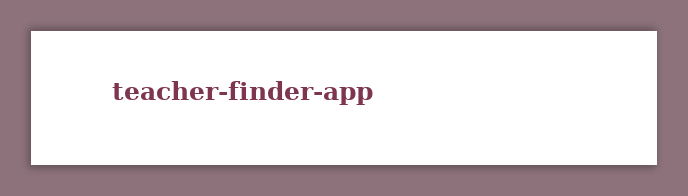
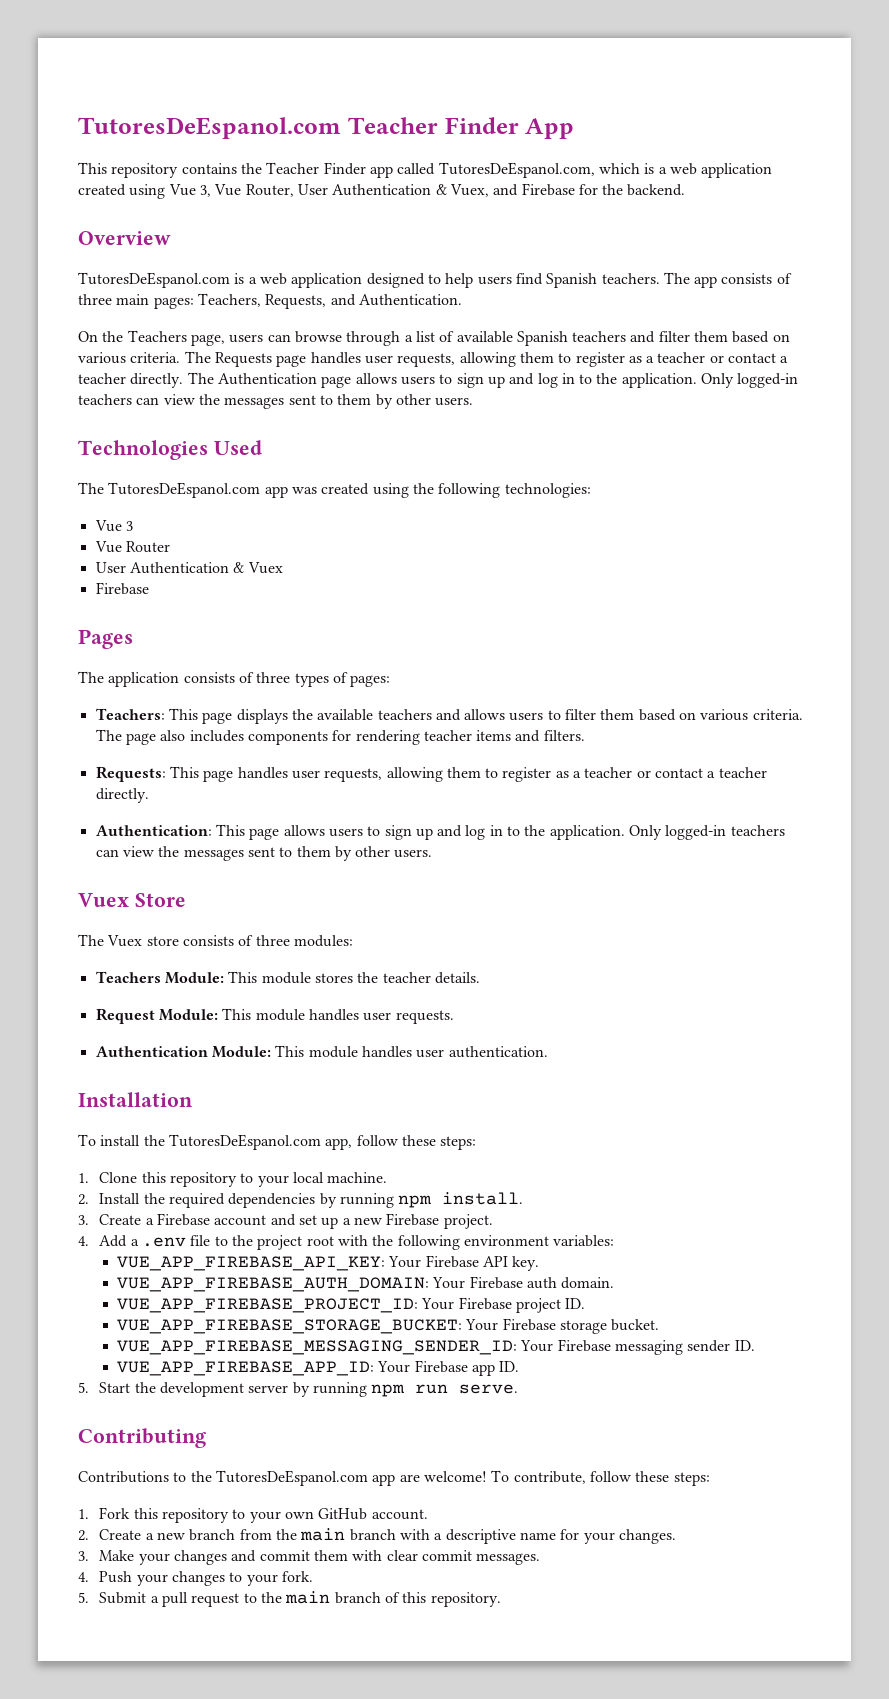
- teacher-finder-app
+ TutoresDeEspanol.com Teacher Finder App
+ This repository contains the Teacher Finder app called TutoresDeEspanol.com, which is a web application created using Vue 3, Vue Router, User Authentication & Vuex, and Firebase for the backend.
+ Overview
+ TutoresDeEspanol.com is a web application designed to help users find Spanish teachers. The app consists of three main pages: Teachers, Requests, and Authentication.
+ On the Teachers page, users can browse through a list of available Spanish teachers and filter them based on various criteria. The Requests page handles user requests, allowing them to register as a teacher or contact a teacher directly. The Authentication page allows users to sign up and log in to the application. Only logged-in teachers can view the messages sent to them by other users.
+ Technologies Used
+ The TutoresDeEspanol.com app was created using the following technologies:
+ Vue 3
+ Vue Router
+ User Authentication & Vuex
+ Firebase
+ Pages
+ The application consists of three types of pages:
+ Teachers: This page displays the available teachers and allows users to filter them based on various criteria. The page also includes components for rendering teacher items and filters.
+ Requests: This page handles user requests, allowing them to register as a teacher or contact a teacher directly.
+ Authentication: This page allows users to sign up and log in to the application. Only logged-in teachers can view the messages sent to them by other users.
+ Vuex Store
+ The Vuex store consists of three modules:
+ Teachers Module: This module stores the teacher details.
+ Request Module: This module handles user requests.
+ Authentication Module: This module handles user authentication.
+ Installation
+ To install the TutoresDeEspanol.com app, follow these steps:
+ 1. Clone this repository to your local machine.
+ 2. Install the required dependencies by running npm install.
+ 3. Create a Firebase account and set up a new Firebase project.
+ 4. Add a .env file to the project root with the following environment variables:
+ VUE_APP_FIREBASE_API_KEY: Your Firebase API key.
+ VUE_APP_FIREBASE_AUTH_DOMAIN: Your Firebase auth domain.
+ VUE_APP_FIREBASE_PROJECT_ID: Your Firebase project ID.
+ VUE_APP_FIREBASE_STORAGE_BUCKET: Your Firebase storage bucket.
+ VUE_APP_FIREBASE_MESSAGING_SENDER_ID: Your Firebase messaging sender ID.
+ VUE_APP_FIREBASE_APP_ID: Your Firebase app ID.
+ 5. Start the development server by running npm run serve.
+ Contributing
+ Contributions to the TutoresDeEspanol.com app are welcome! To contribute, follow these steps:
+ 1. Fork this repository to your own GitHub account.
+ 2. Create a new branch from the main branch with a descriptive name for your changes.
+ 3. Make your changes and commit them with clear commit messages.
+ 4. Push your changes to your fork.
+ 5. Submit a pull request to the main branch of this repository.

